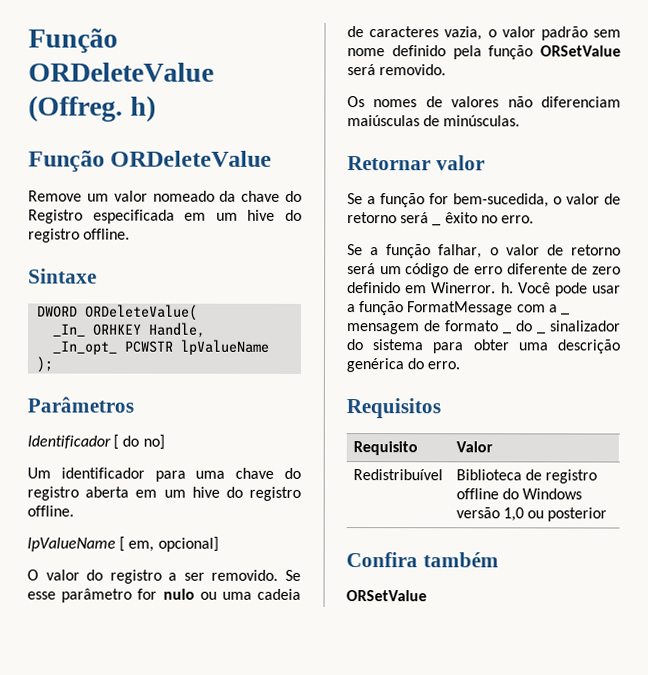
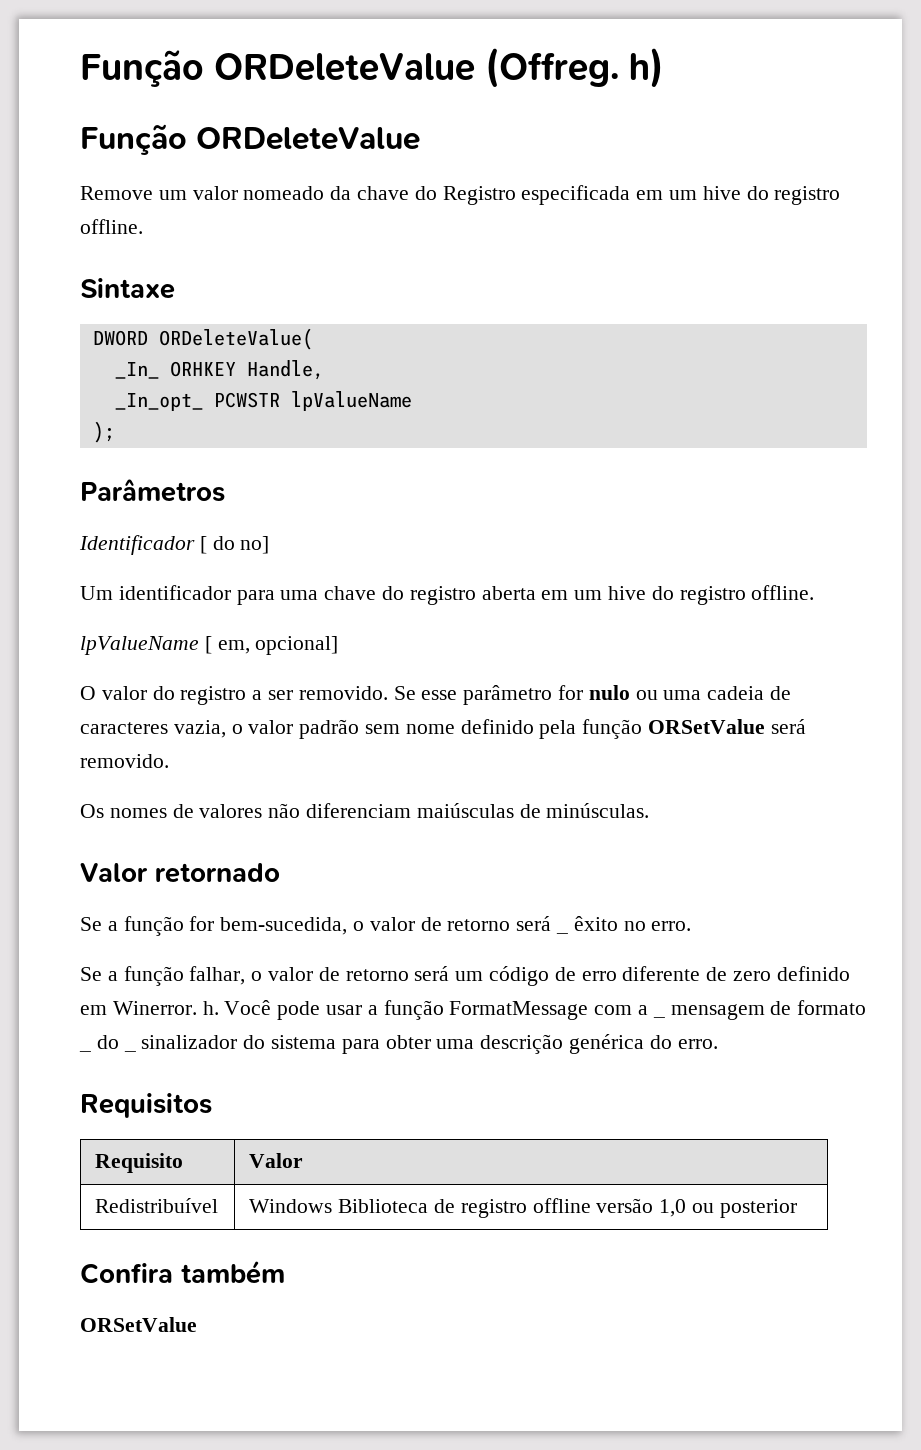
- Retornar valor
+ Valor retornado
- Redistribuível | Biblioteca de registro offline do Windows versão 1,0 ou posterior
+ Redistribuível | Windows Biblioteca de registro offline versão 1,0 ou posterior

